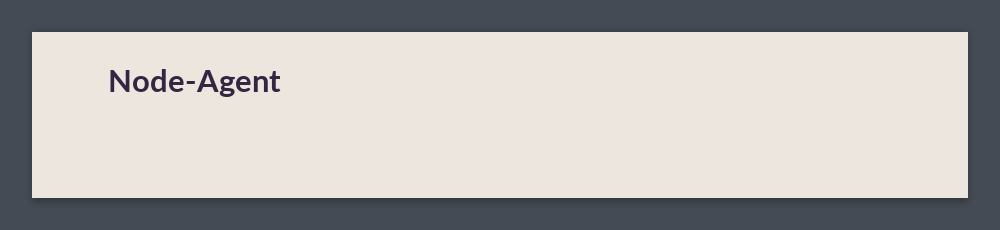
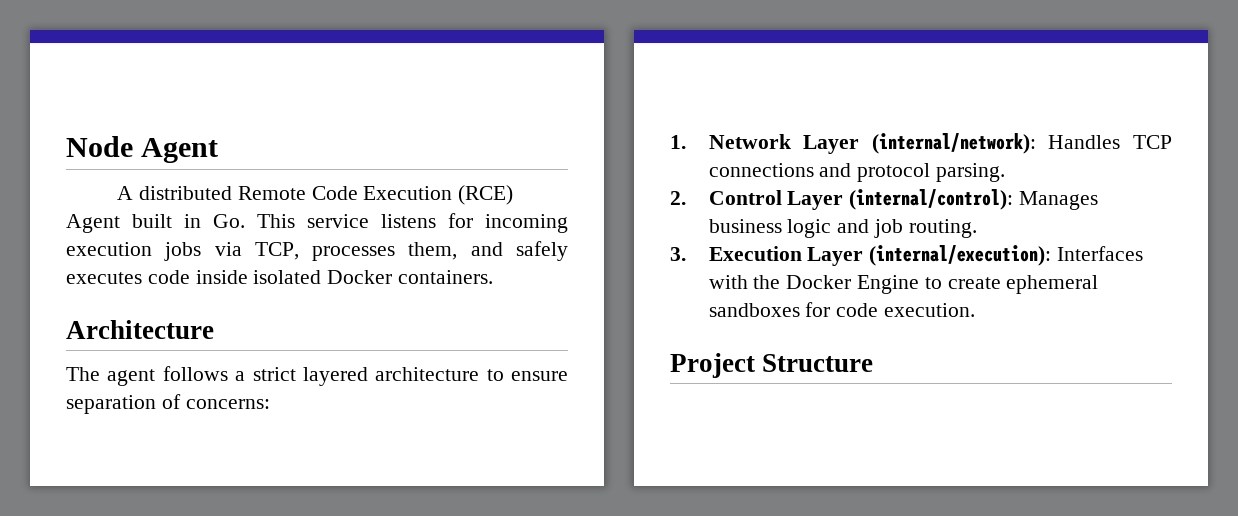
- Node-Agent
+ Node Agent
+ A distributed Remote Code Execution (RCE) Agent built in Go. This service listens for incoming execution jobs via TCP, processes them, and safely executes code inside isolated Docker containers.
+ Architecture
+ The agent follows a strict layered architecture to ensure separation of concerns:
+ 1. Network Layer (internal/network): Handles TCP connections and protocol parsing.
+ 2. Control Layer (internal/control): Manages business logic and job routing.
+ 3. Execution Layer (internal/execution): Interfaces with the Docker Engine to create ephemeral sandboxes for code execution.
+ Project Structure

